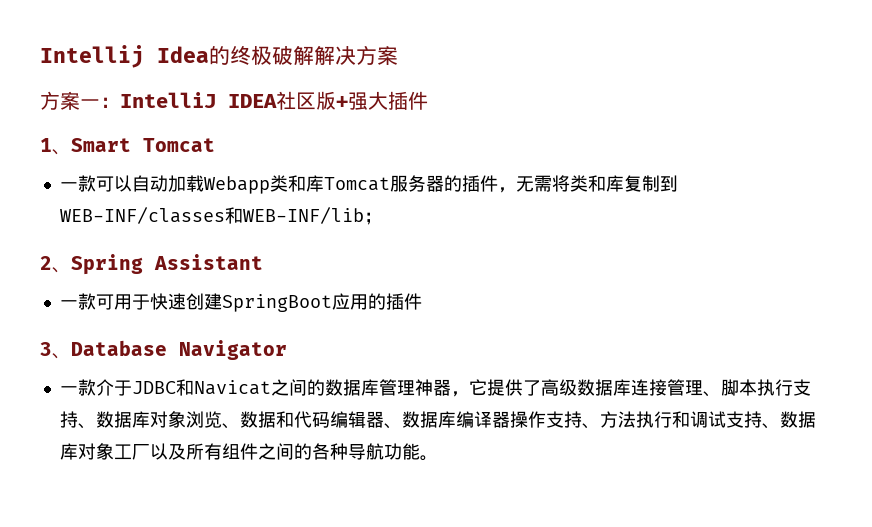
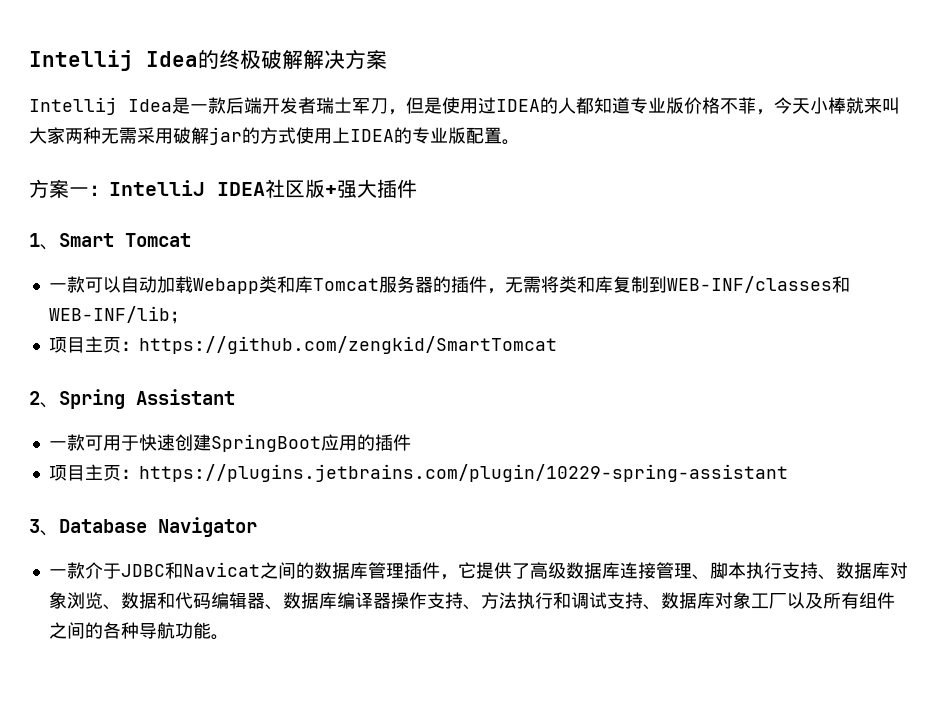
+ Intellij Idea是一款后端开发者瑞士军刀，但是使用过IDEA的人都知道专业版价格不菲，今天小棒就来叫大家两种无需采用破解jar的方式使用上IDEA的专业版配置。
+ 项目主页：https://github.com/zengkid/SmartTomcat
+ 项目主页：https://plugins.jetbrains.com/plugin/10229-spring-assistant
- 一款介于JDBC和Navicat之间的数据库管理神器，它提供了高级数据库连接管理、脚本执行支持、数据库对象浏览、数据和代码编辑器、数据库编译器操作支持、方法执行和调试支持、数据库对象工厂以及所有组件之间的各种导航功能。
+ 一款介于JDBC和Navicat之间的数据库管理插件，它提供了高级数据库连接管理、脚本执行支持、数据库对象浏览、数据和代码编辑器、数据库编译器操作支持、方法执行和调试支持、数据库对象工厂以及所有组件之间的各种导航功能。

